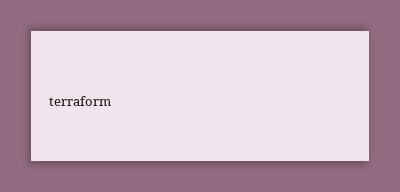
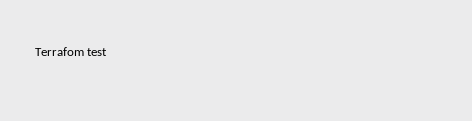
- terraform
+ Terrafom test

